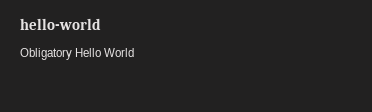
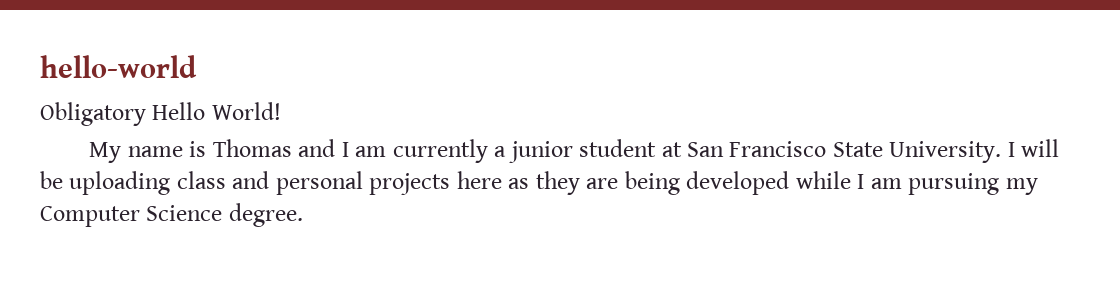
- Obligatory Hello World
+ Obligatory Hello World!
+ My name is Thomas and I am currently a junior student at San Francisco State University. I will be uploading class and personal projects here as they are being developed while I am pursuing my Computer Science degree.

